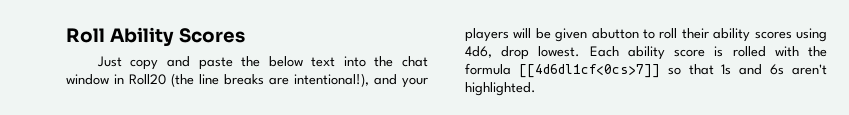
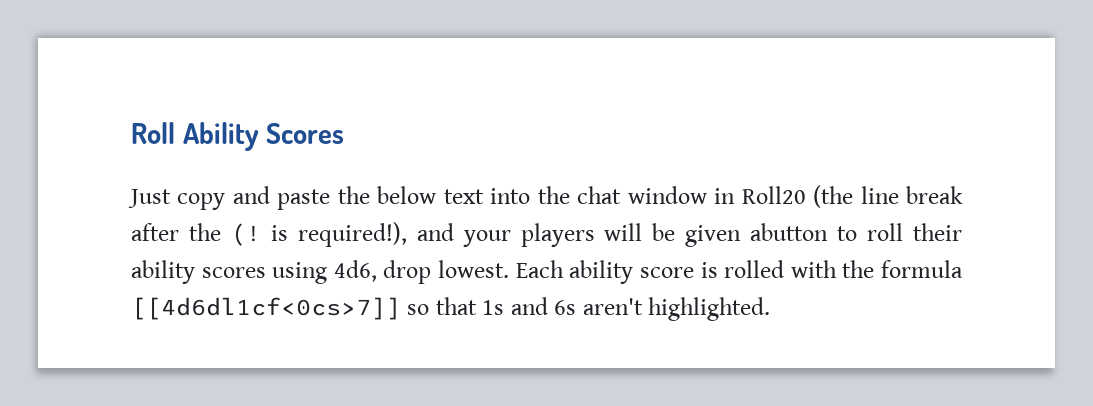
- Just copy and paste the below text into the chat window in Roll20 (the line breaks are intentional!), and your players will be given abutton to roll their ability scores using 4d6, drop lowest.
+ Just copy and paste the below text into the chat window in Roll20 (the line break after the (! is required!), and your players will be given abutton to roll their ability scores using 4d6, drop lowest.

